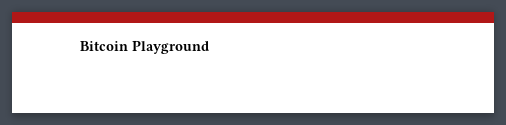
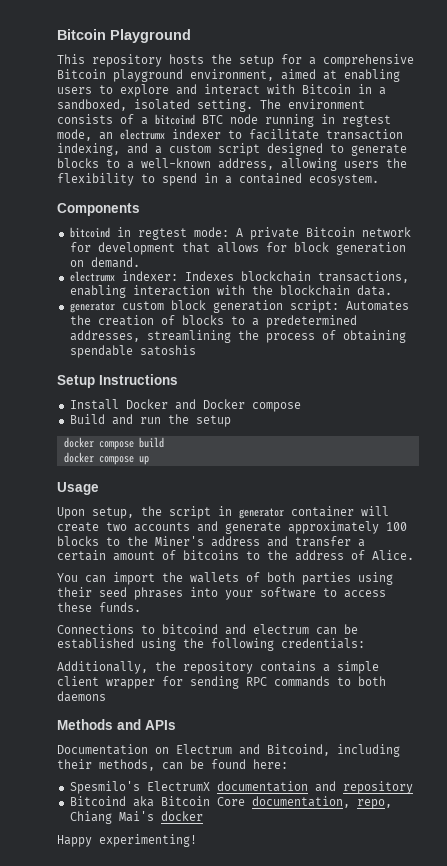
+ This repository hosts the setup for a comprehensive Bitcoin playground environment, aimed at enabling users to explore and interact with Bitcoin in a sandboxed, isolated setting. The environment consists of a bitcoind BTC node running in regtest mode, an electrumx indexer to facilitate transaction indexing, and a custom script designed to generate blocks to a well-known address, allowing users the flexibility to spend in a contained ecosystem.
+ Components
+ bitcoind in regtest mode: A private Bitcoin network for development that allows for block generation on demand.
+ electrumx indexer: Indexes blockchain transactions, enabling interaction with the blockchain data.
+ generator custom block generation script: Automates the creation of blocks to a predetermined addresses, streamlining the process of obtaining spendable satoshis
+ Setup Instructions
+ Install Docker and Docker compose
+ Build and run the setup
+ docker compose build
+ docker compose up
+ Usage
+ Upon setup, the script in generator container will create two accounts and generate approximately 100 blocks to the Miner's address and transfer a certain amount of bitcoins to the address of Alice.
+ You can import the wallets of both parties using their seed phrases into your software to access these funds.
+ Connections to bitcoind and electrum can be established using the following credentials:
+ Additionally, the repository contains a simple client wrapper for sending RPC commands to both daemons
+ Methods and APIs
+ Documentation on Electrum and Bitcoind, including their methods, can be found here:
+ Spesmilo's ElectrumX documentation and repository
+ Bitcoind aka Bitcoin Core documentation, repo, Chiang Mai's docker
+ Happy experimenting!

